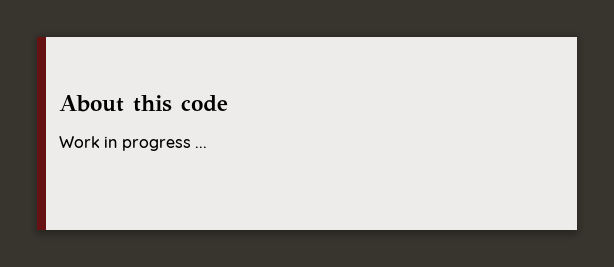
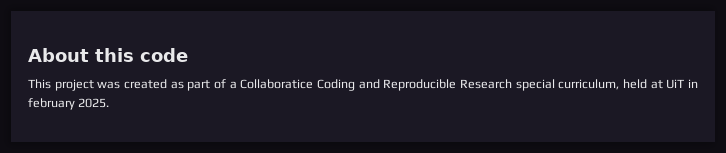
- Work in progress ...
+ This project was created as part of a Collaboratice Coding and Reproducible Research special curriculum, held at UiT in february 2025.

